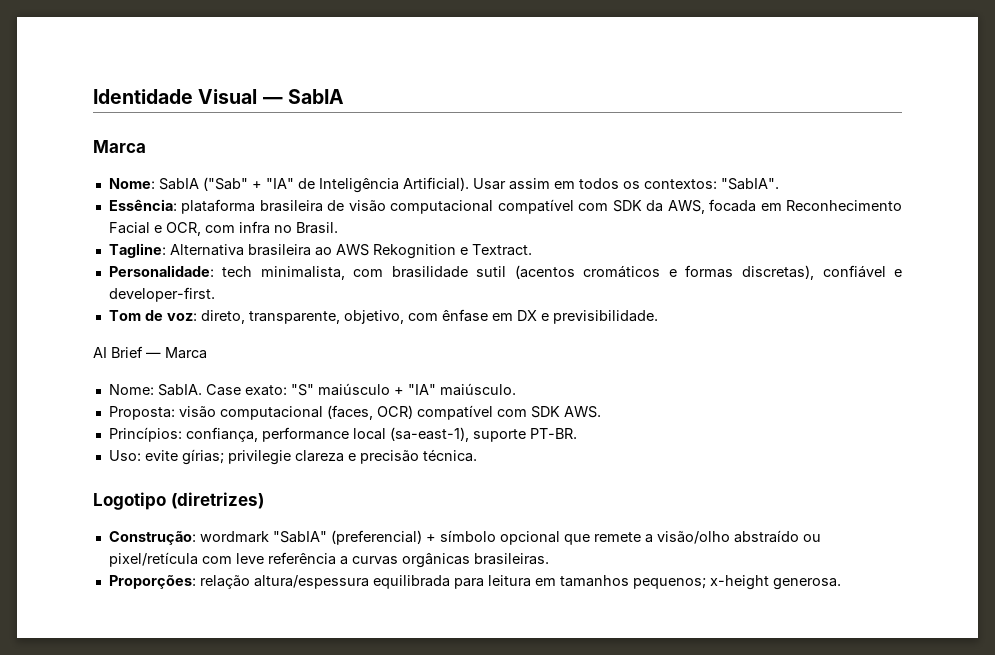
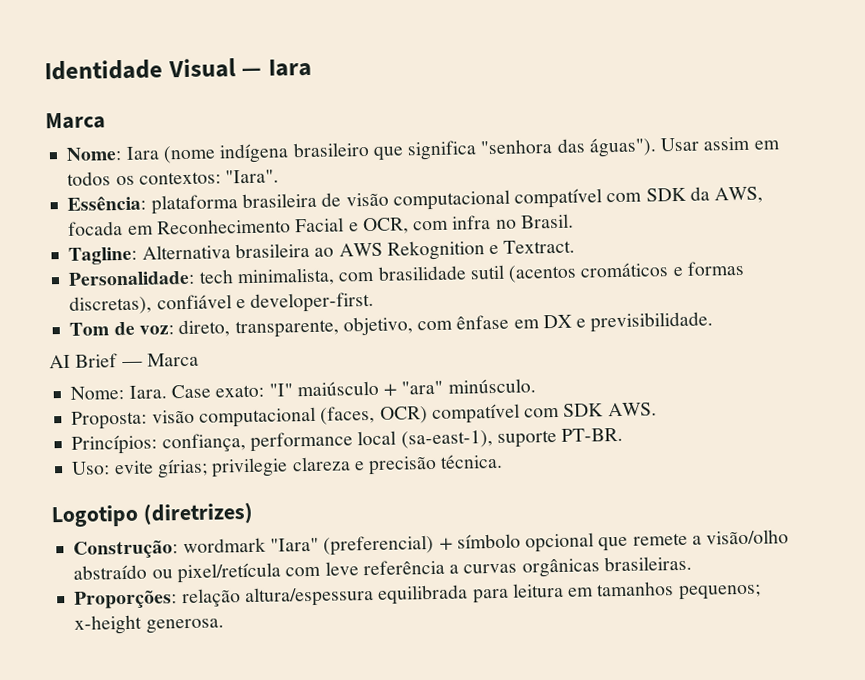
- Identidade Visual — SabIA
+ Identidade Visual — Iara
  Marca
- Nome: SabIA ("Sab" + "IA" de Inteligência Artificial).
+ Nome: Iara (nome indígena brasileiro que significa "senhora das águas").
- Usar assim em todos os contextos: "SabIA".
+ Usar assim em todos os contextos: "Iara".
- Nome: SabIA.
+ Nome: Iara.
- Case exato: "S" maiúsculo + "IA" maiúsculo.
+ Case exato: "I" maiúsculo + "ara" minúsculo.
- Construção: wordmark "SabIA" (preferencial) + símbolo opcional que remete a visão/olho abstraído ou pixel/retícula com leve referência a curvas orgânicas brasileiras.
+ Construção: wordmark "Iara" (preferencial) + símbolo opcional que remete a visão/olho abstraído ou pixel/retícula com leve referência a curvas orgânicas brasileiras.

